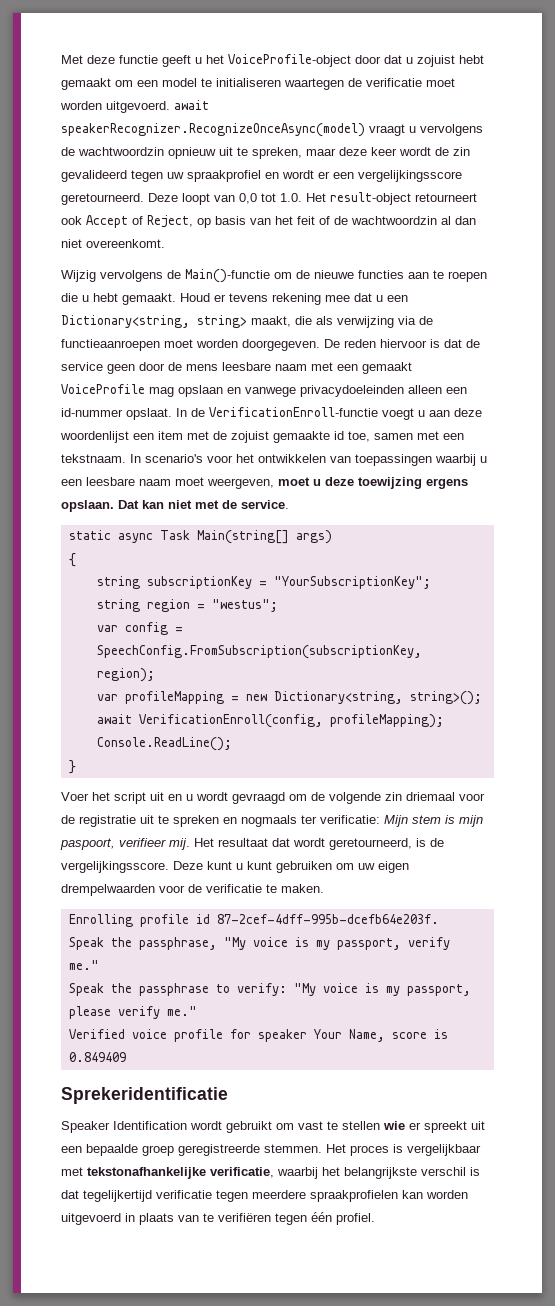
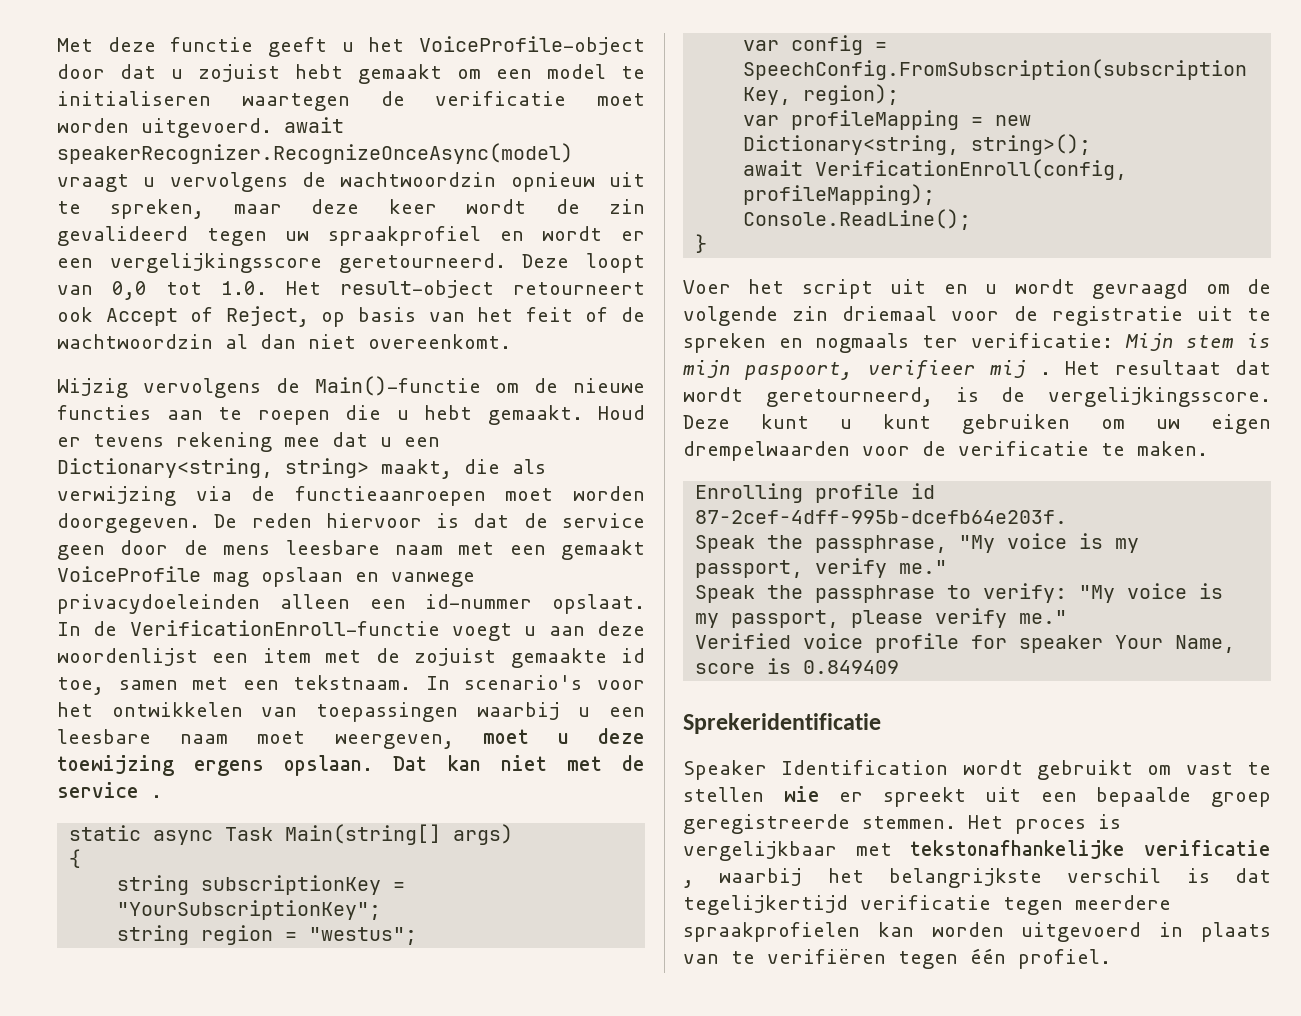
- Dat kan niet met de service.
+ Dat kan niet met de service .
- Voer het script uit en u wordt gevraagd om de volgende zin driemaal voor de registratie uit te spreken en nogmaals ter verificatie: Mijn stem is mijn paspoort, verifieer mij.
+ Voer het script uit en u wordt gevraagd om de volgende zin driemaal voor de registratie uit te spreken en nogmaals ter verificatie: Mijn stem is mijn paspoort, verifieer mij .
- Het proces is vergelijkbaar met tekstonafhankelijke verificatie, waarbij het belangrijkste verschil is dat tegelijkertijd verificatie tegen meerdere spraakprofielen kan worden uitgevoerd in plaats van te verifiëren tegen één profiel.
+ Het proces is vergelijkbaar met tekstonafhankelijke verificatie , waarbij het belangrijkste verschil is dat tegelijkertijd verificatie tegen meerdere spraakprofielen kan worden uitgevoerd in plaats van te verifiëren tegen één profiel.

